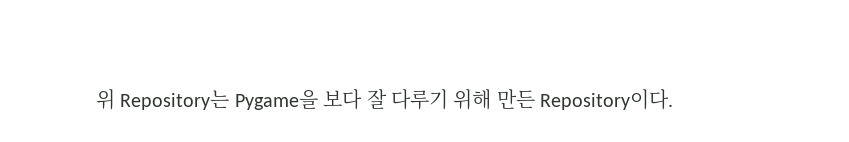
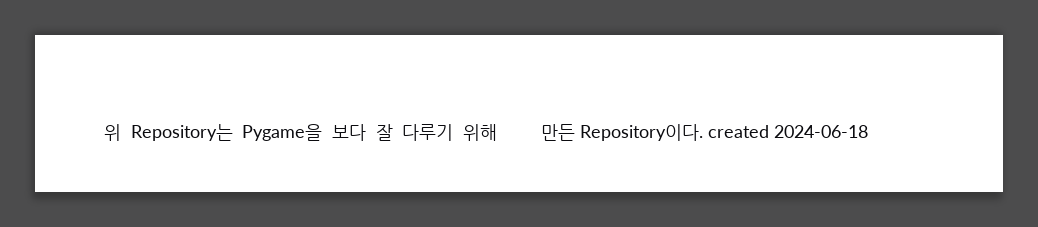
- 위 Repository는 Pygame을 보다 잘 다루기 위해 만든 Repository이다.
+ 위 Repository는 Pygame을 보다 잘 다루기 위해 만든 Repository이다. created 2024-06-18

